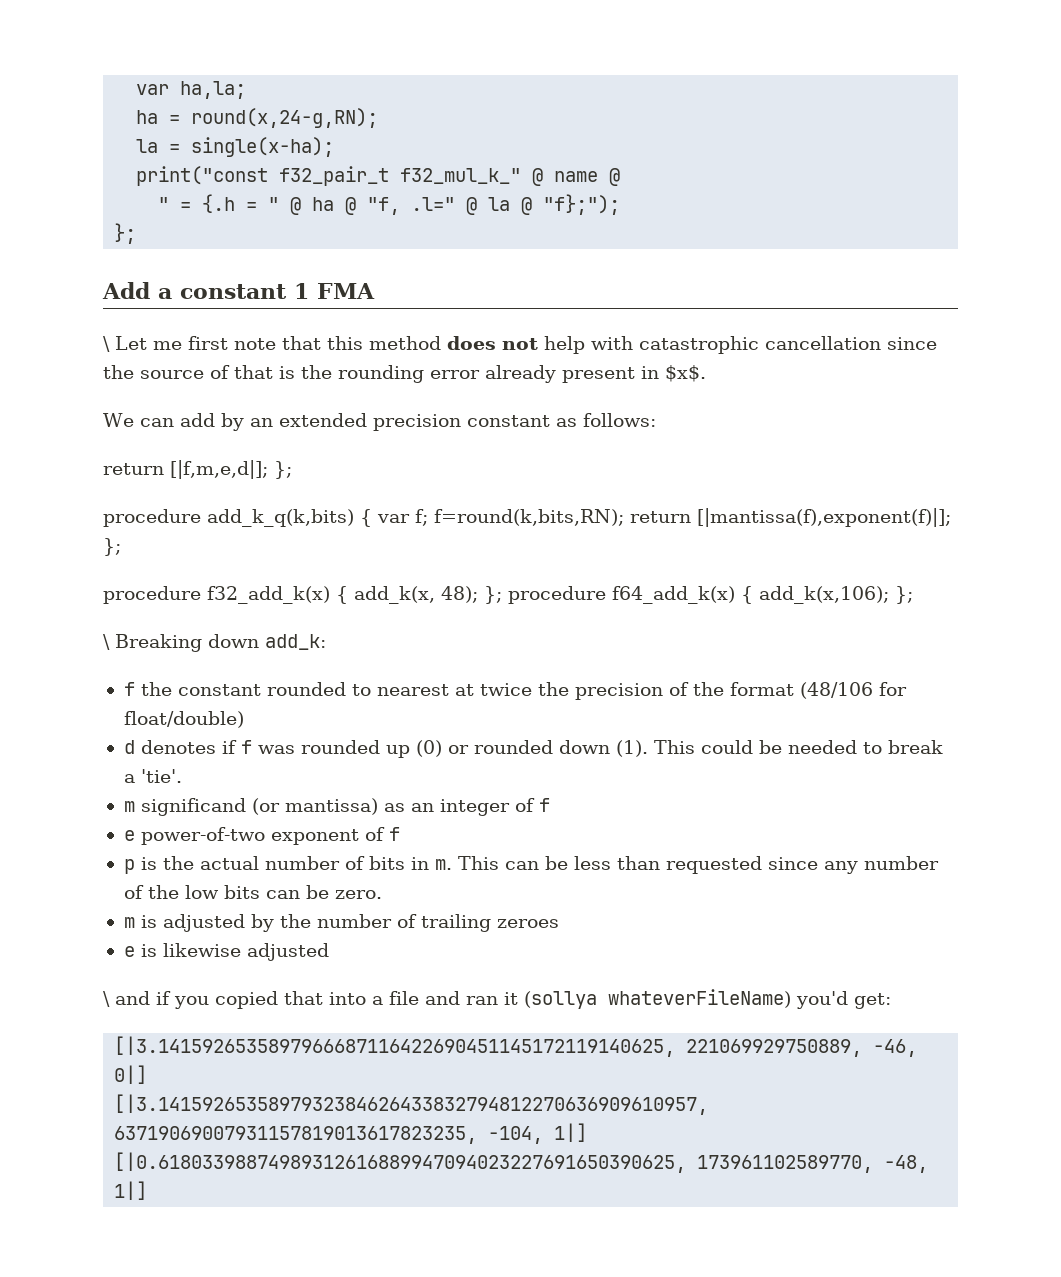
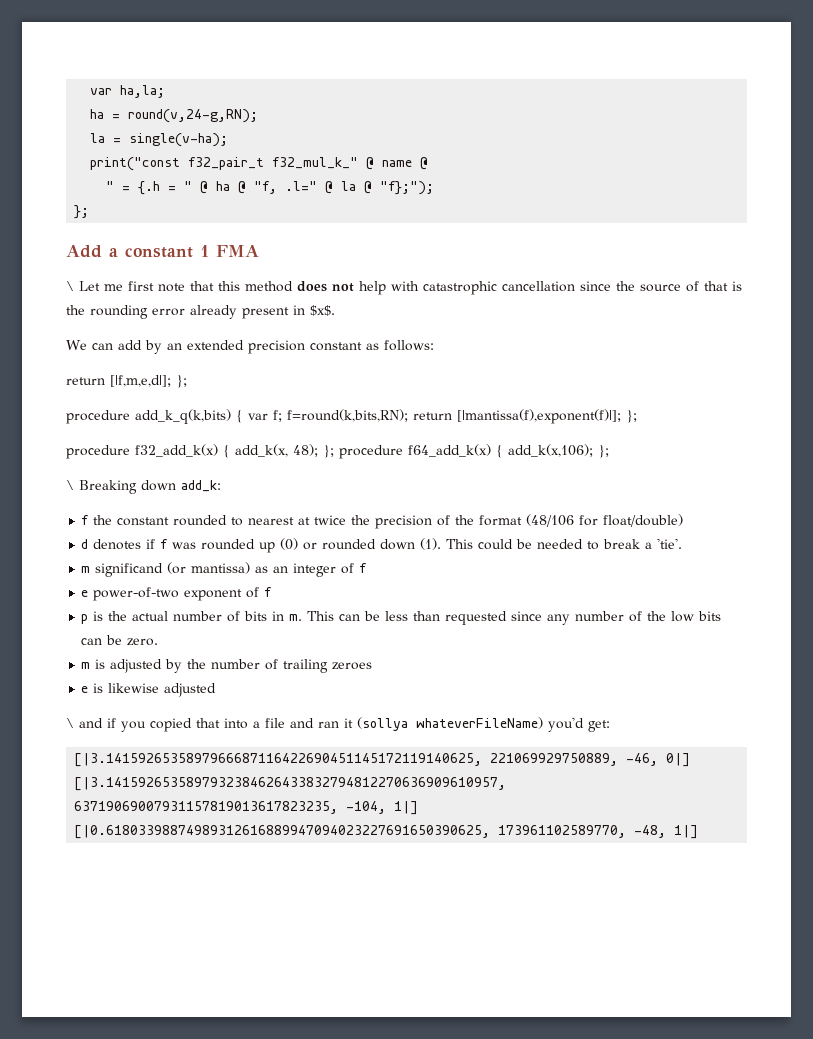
- ha = round(x,24-g,RN);
+ ha = round(v,24-g,RN);
- la = single(x-ha);
+ la = single(v-ha);

